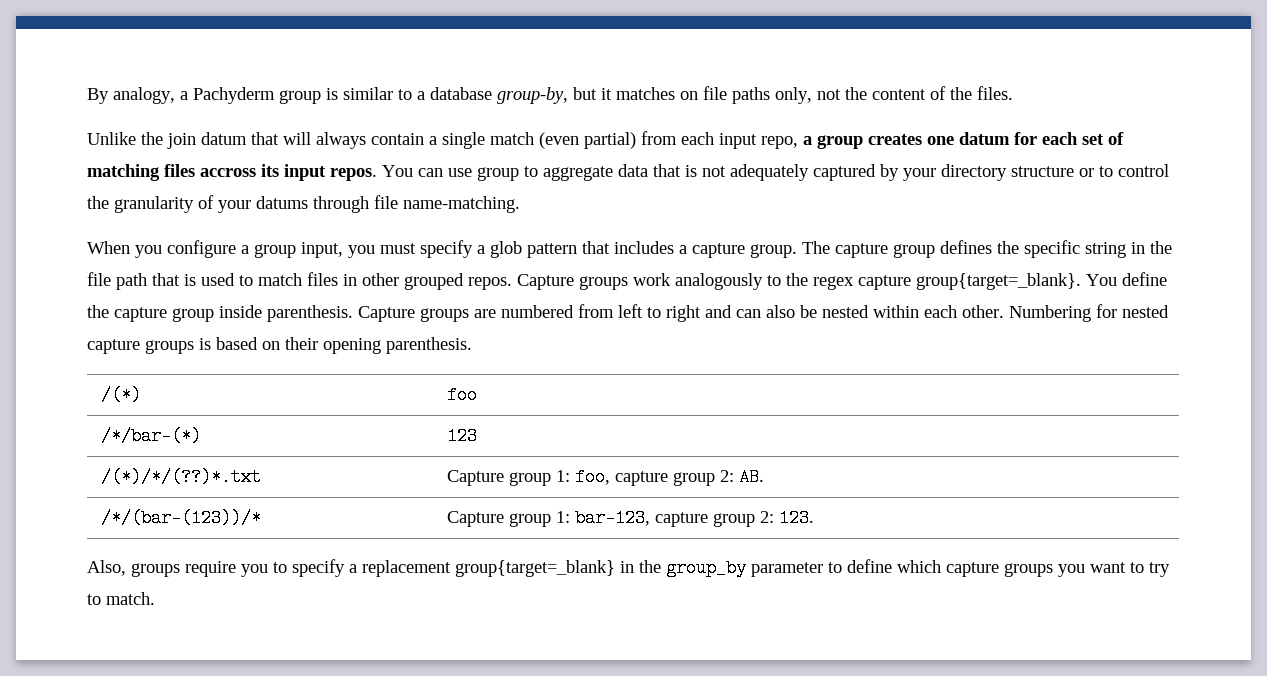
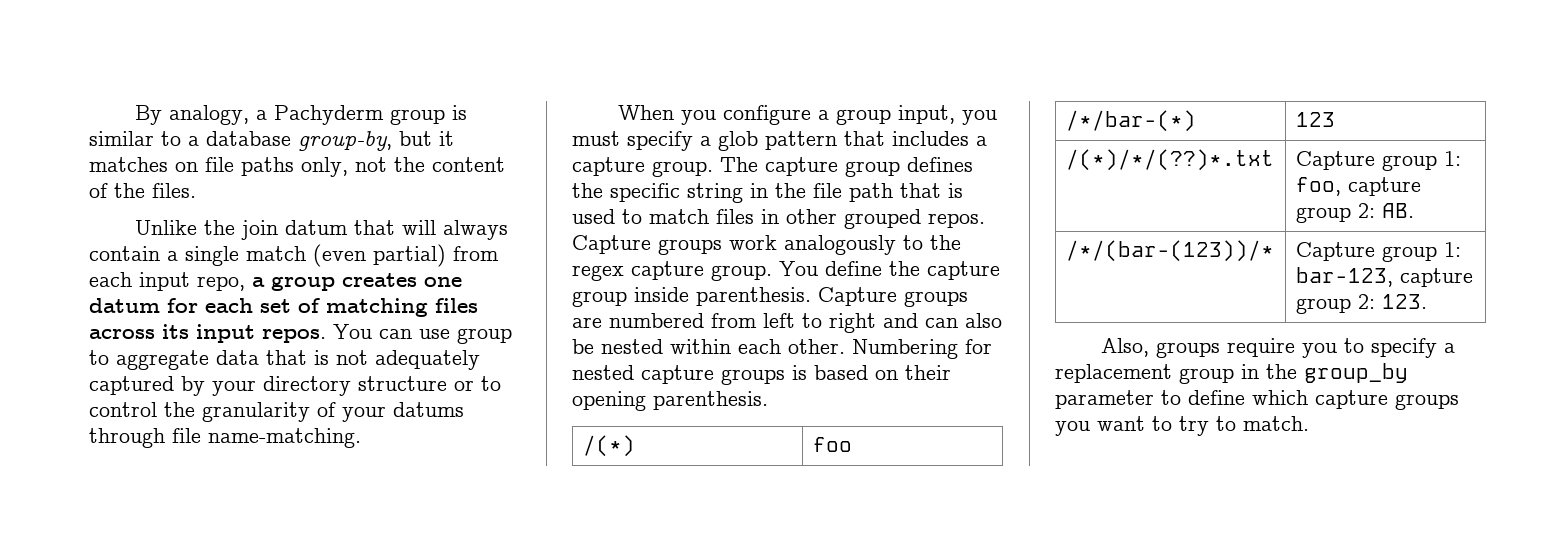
- Unlike the join datum that will always contain a single match (even partial) from each input repo, a group creates one datum for each set of matching files accross its input repos.
+ Unlike the join datum that will always contain a single match (even partial) from each input repo, a group creates one datum for each set of matching files across its input repos.
- Capture groups work analogously to the regex capture group{target=_blank}.
+ Capture groups work analogously to the regex capture group.
- Also, groups require you to specify a replacement group{target=_blank} in the group_by parameter to define which capture groups you want to try to match.
+ Also, groups require you to specify a replacement group in the group_by parameter to define which capture groups you want to try to match.

